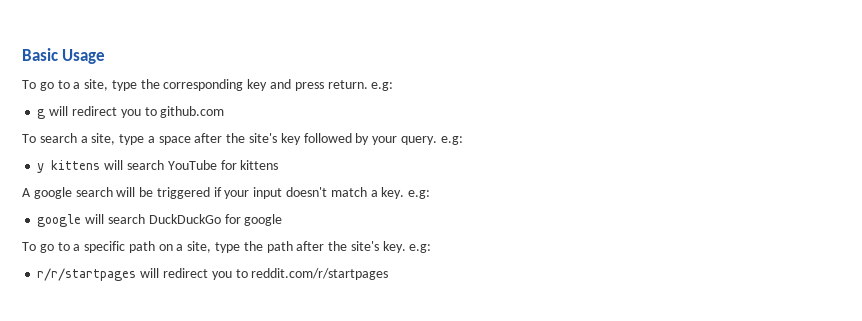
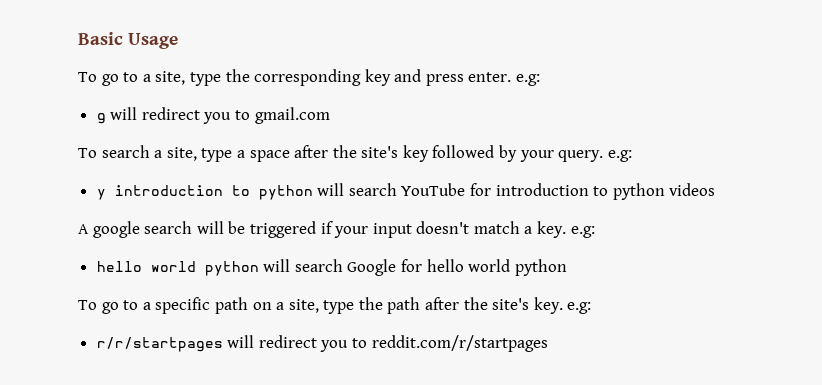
- To go to a site, type the corresponding key and press return. e.g:
+ To go to a site, type the corresponding key and press enter. e.g:
- g will redirect you to github.com
+ g will redirect you to gmail.com
- y kittens will search YouTube for kittens
+ y introduction to python will search YouTube for introduction to python videos
- google will search DuckDuckGo for google
+ hello world python will search Google for hello world python

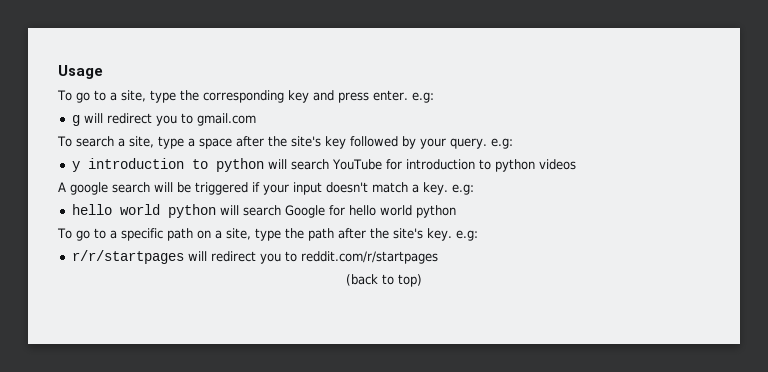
- Basic Usage
+ Usage
+ (back to top)

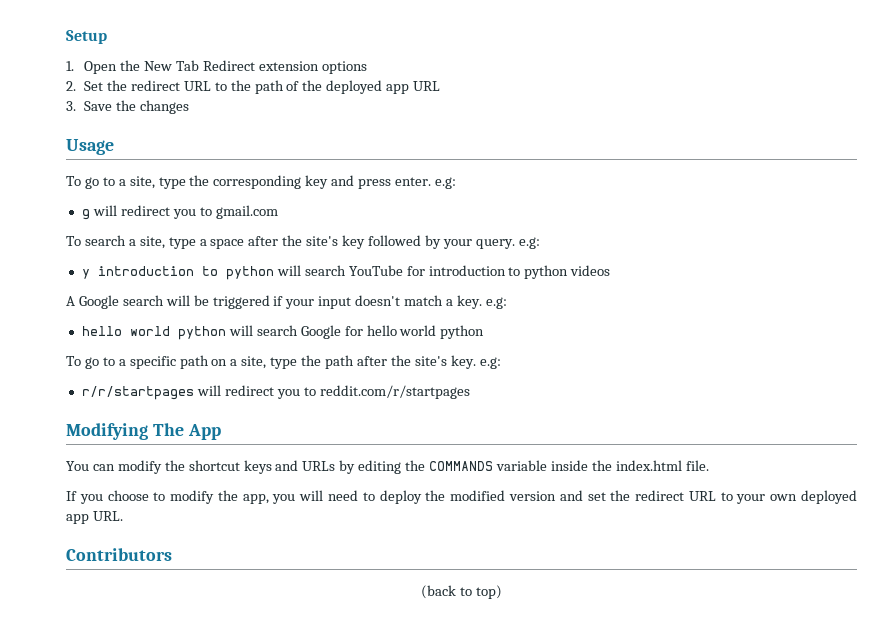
+ Setup
+ 1. Open the New Tab Redirect extension options
+ 2. Set the redirect URL to the path of the deployed app URL
+ 3. Save the changes
- A google search will be triggered if your input doesn't match a key. e.g:
+ A Google search will be triggered if your input doesn't match a key. e.g:
+ Modifying The App
+ You can modify the shortcut keys and URLs by editing the COMMANDS variable inside the index.html file.
+ If you choose to modify the app, you will need to deploy the modified version and set the redirect URL to your own deployed app URL.
+ Contributors

